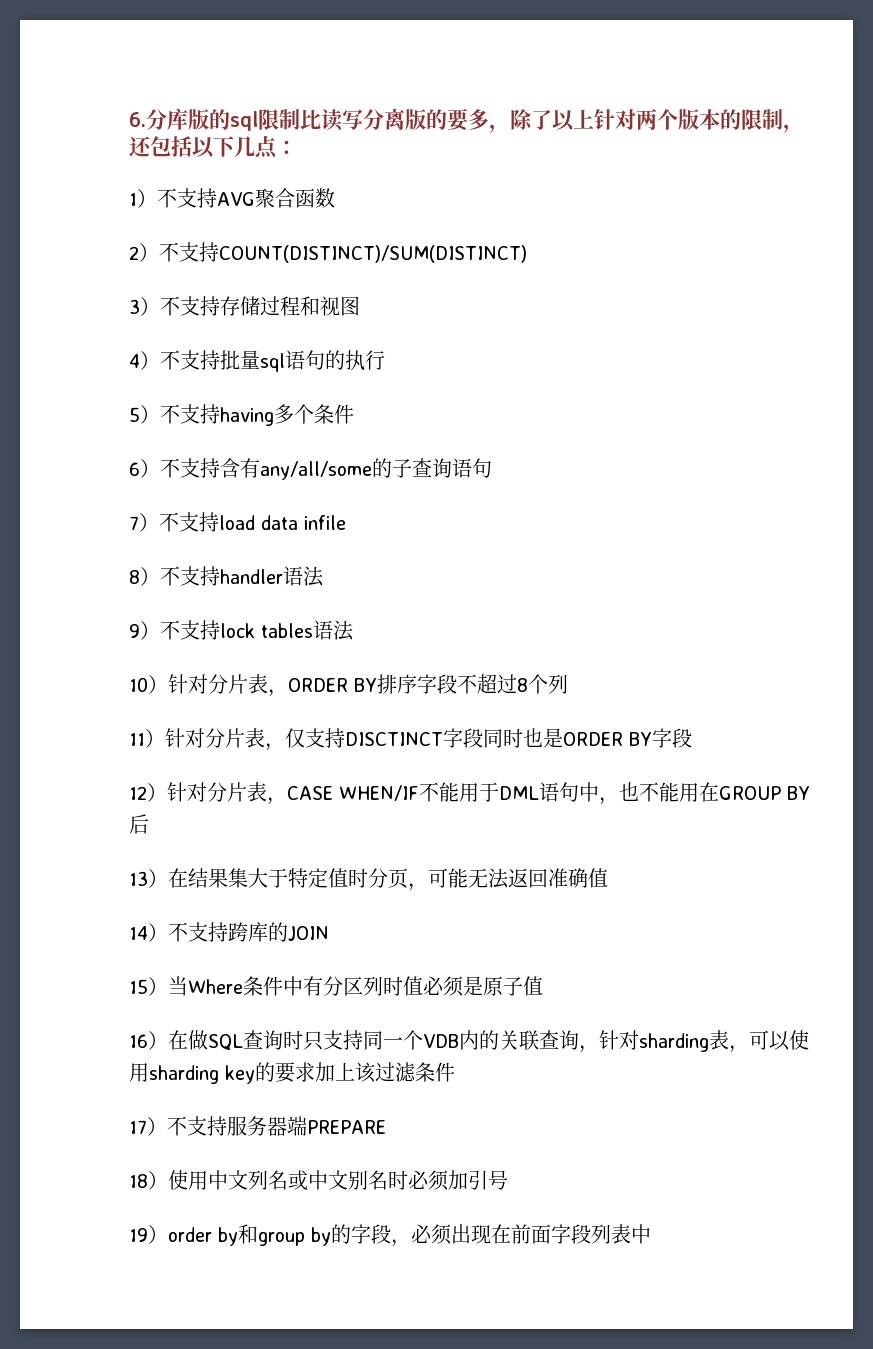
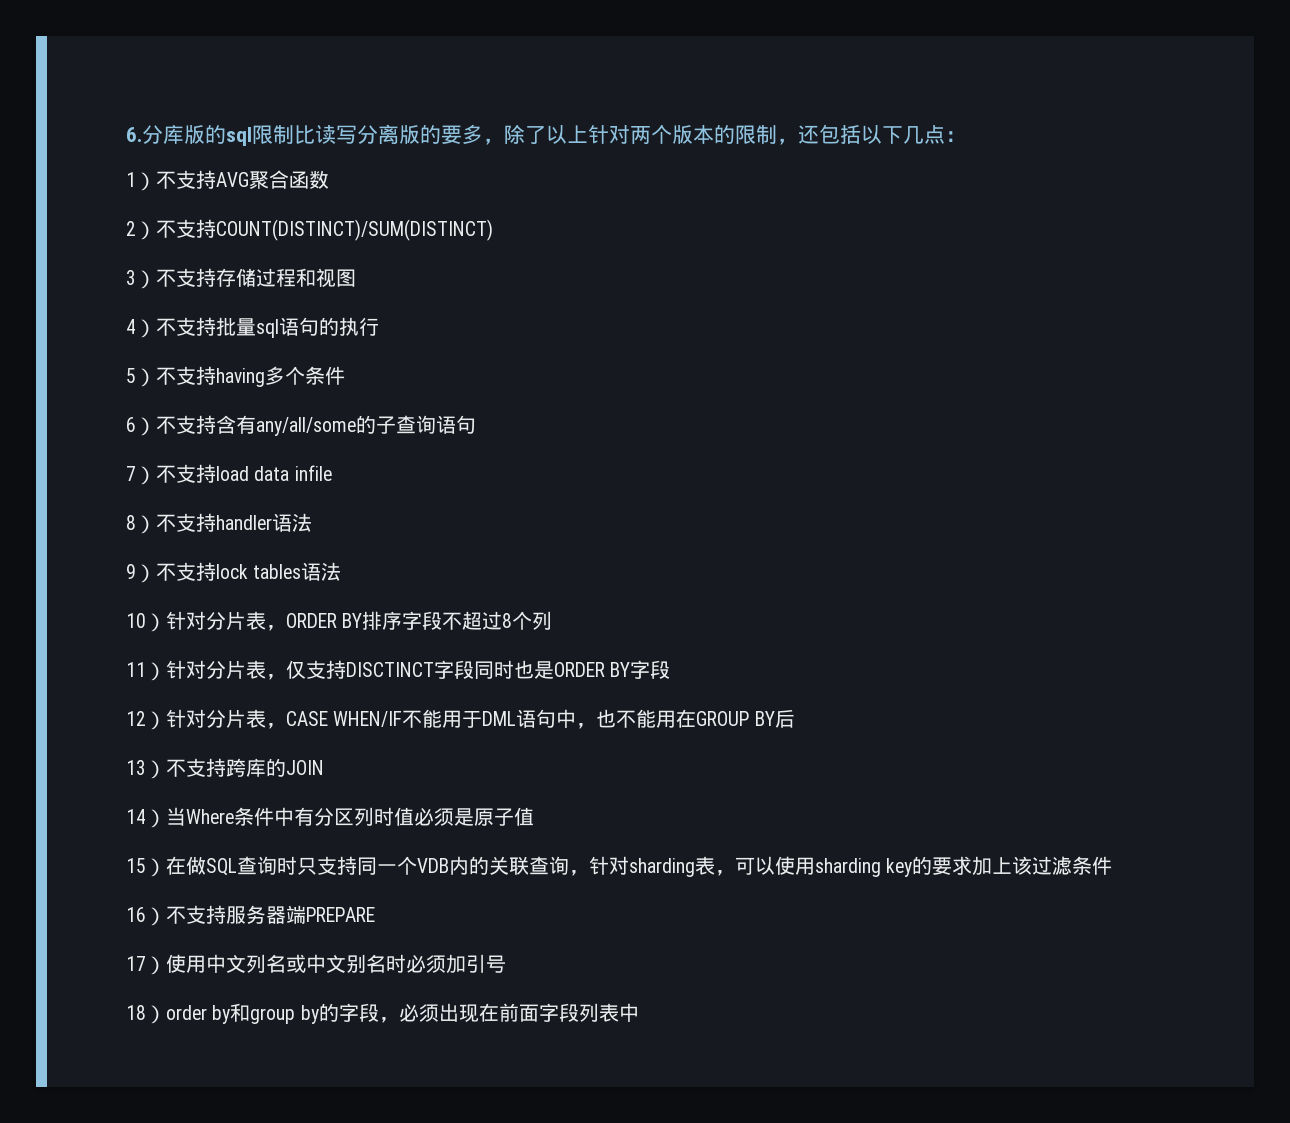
- 13）在结果集大于特定值时分页，可能无法返回准确值
- 14）不支持跨库的JOIN
+ 13）不支持跨库的JOIN
- 15）当Where条件中有分区列时值必须是原子值
+ 14）当Where条件中有分区列时值必须是原子值
- 16）在做SQL查询时只支持同一个VDB内的关联查询，针对sharding表，可以使用sharding key的要求加上该过滤条件
+ 15）在做SQL查询时只支持同一个VDB内的关联查询，针对sharding表，可以使用sharding key的要求加上该过滤条件
- 17）不支持服务器端PREPARE
+ 16）不支持服务器端PREPARE
- 18）使用中文列名或中文别名时必须加引号
+ 17）使用中文列名或中文别名时必须加引号
- 19）order by和group by的字段，必须出现在前面字段列表中
+ 18）order by和group by的字段，必须出现在前面字段列表中

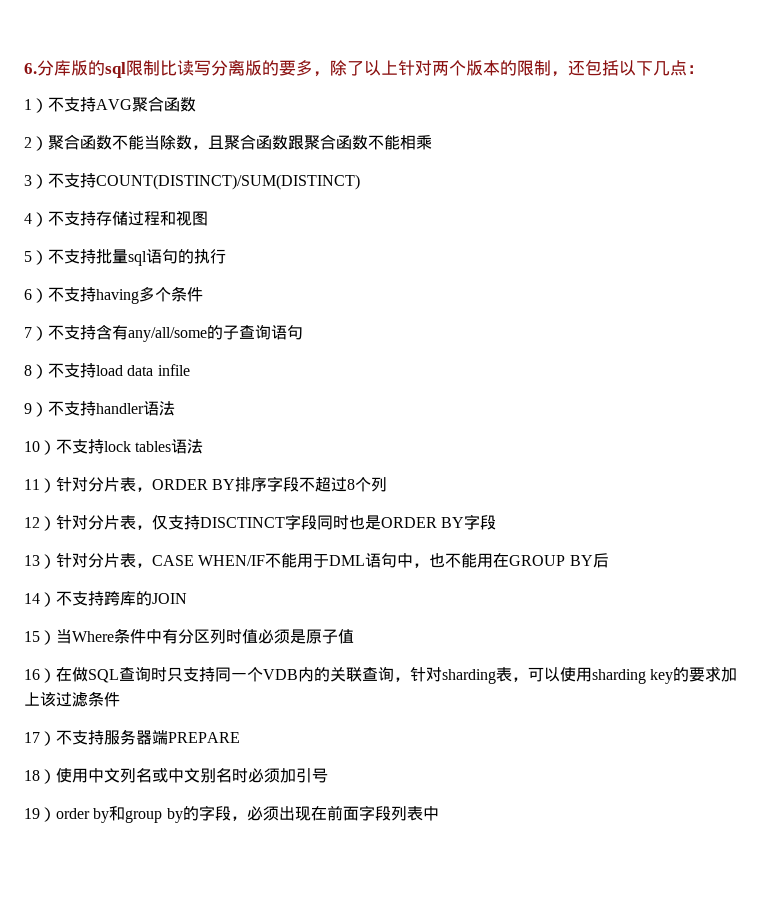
- 2）不支持COUNT(DISTINCT)/SUM(DISTINCT)
+ 2）聚合函数不能当除数，且聚合函数跟聚合函数不能相乘
+ 3）不支持COUNT(DISTINCT)/SUM(DISTINCT)
- 3）不支持存储过程和视图
+ 4）不支持存储过程和视图
- 4）不支持批量sql语句的执行
+ 5）不支持批量sql语句的执行
- 5）不支持having多个条件
+ 6）不支持having多个条件
- 6）不支持含有any/all/some的子查询语句
+ 7）不支持含有any/all/some的子查询语句
- 7）不支持load data infile
+ 8）不支持load data infile
- 8）不支持handler语法
+ 9）不支持handler语法
- 9）不支持lock tables语法
+ 10）不支持lock tables语法
- 10）针对分片表，ORDER BY排序字段不超过8个列
+ 11）针对分片表，ORDER BY排序字段不超过8个列
- 11）针对分片表，仅支持DISCTINCT字段同时也是ORDER BY字段
+ 12）针对分片表，仅支持DISCTINCT字段同时也是ORDER BY字段
- 12）针对分片表，CASE WHEN/IF不能用于DML语句中，也不能用在GROUP BY后
+ 13）针对分片表，CASE WHEN/IF不能用于DML语句中，也不能用在GROUP BY后
- 13）不支持跨库的JOIN
+ 14）不支持跨库的JOIN
- 14）当Where条件中有分区列时值必须是原子值
+ 15）当Where条件中有分区列时值必须是原子值
- 15）在做SQL查询时只支持同一个VDB内的关联查询，针对sharding表，可以使用sharding key的要求加上该过滤条件
+ 16）在做SQL查询时只支持同一个VDB内的关联查询，针对sharding表，可以使用sharding key的要求加上该过滤条件
- 16）不支持服务器端PREPARE
+ 17）不支持服务器端PREPARE
- 17）使用中文列名或中文别名时必须加引号
+ 18）使用中文列名或中文别名时必须加引号
- 18）order by和group by的字段，必须出现在前面字段列表中
+ 19）order by和group by的字段，必须出现在前面字段列表中

